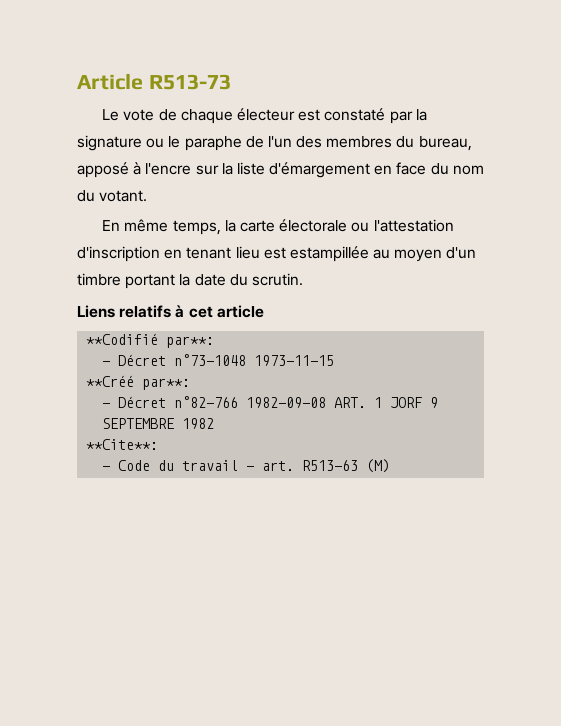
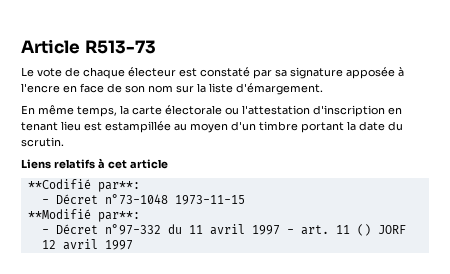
- Le vote de chaque électeur est constaté par la signature ou le paraphe de l'un des membres du bureau, apposé à l'encre sur la liste d'émargement en face du nom du votant.
+ Le vote de chaque électeur est constaté par sa signature apposée à l'encre en face de son nom sur la liste d'émargement.
- **Créé par**:
- - Décret n°82-766 1982-09-08 ART. 1 JORF 9 SEPTEMBRE 1982
- **Cite**:
- - Code du travail - art. R513-63 (M)
+ **Modifié par**:
+ - Décret n°97-332 du 11 avril 1997 - art. 11 () JORF 12 avril 1997

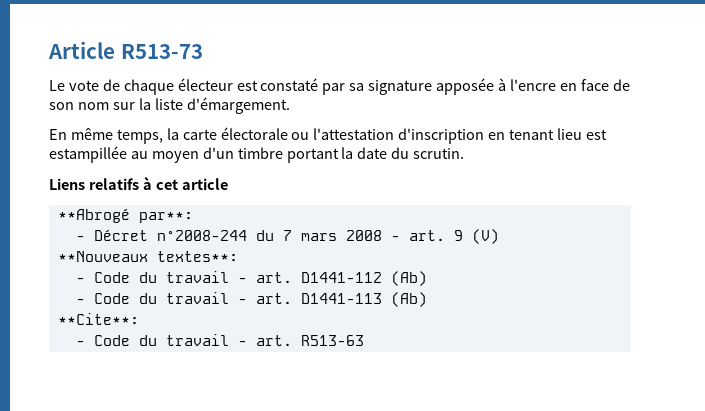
- **Codifié par**:
- - Décret n°73-1048 1973-11-15
- **Modifié par**:
- - Décret n°97-332 du 11 avril 1997 - art. 11 () JORF 12 avril 1997
+ **Abrogé par**:
+ - Décret n°2008-244 du 7 mars 2008 - art. 9 (V)
+ **Nouveaux textes**:
+ - Code du travail - art. D1441-112 (Ab)
+ - Code du travail - art. D1441-113 (Ab)
+ **Cite**:
+ - Code du travail - art. R513-63

